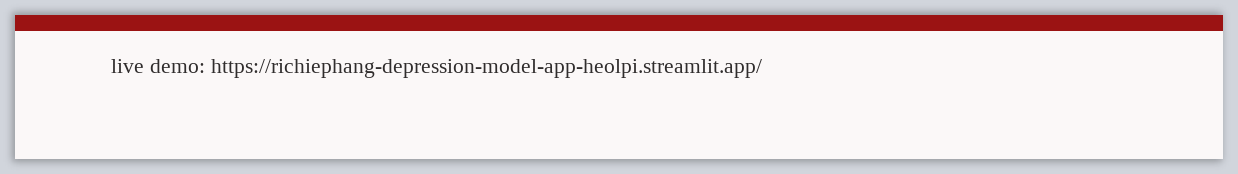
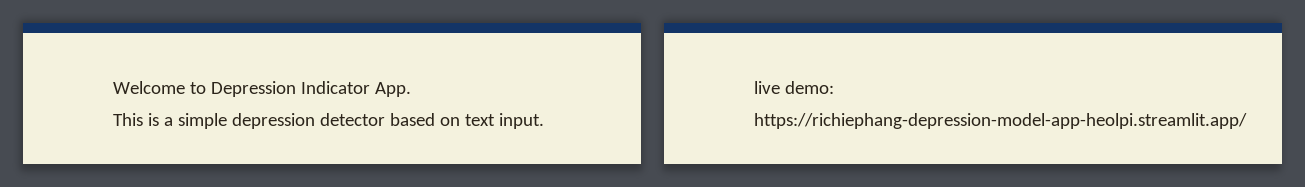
+ Welcome to Depression Indicator App.
+ This is a simple depression detector based on text input.

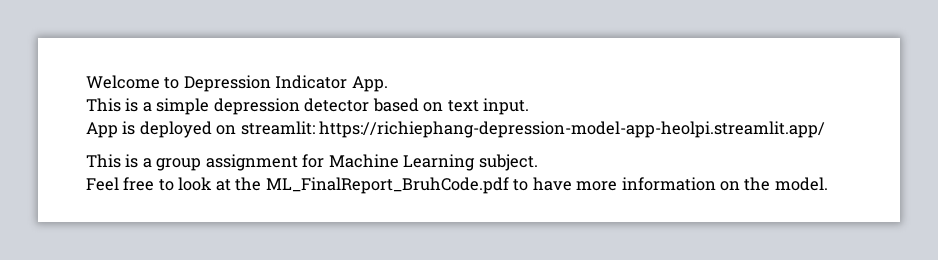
- live demo: https://richiephang-depression-model-app-heolpi.streamlit.app/
+ App is deployed on streamlit: https://richiephang-depression-model-app-heolpi.streamlit.app/
+ This is a group assignment for Machine Learning subject.
+ Feel free to look at the ML_FinalReport_BruhCode.pdf to have more information on the model.

